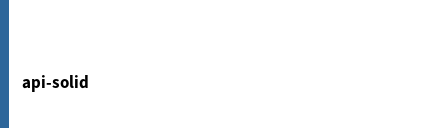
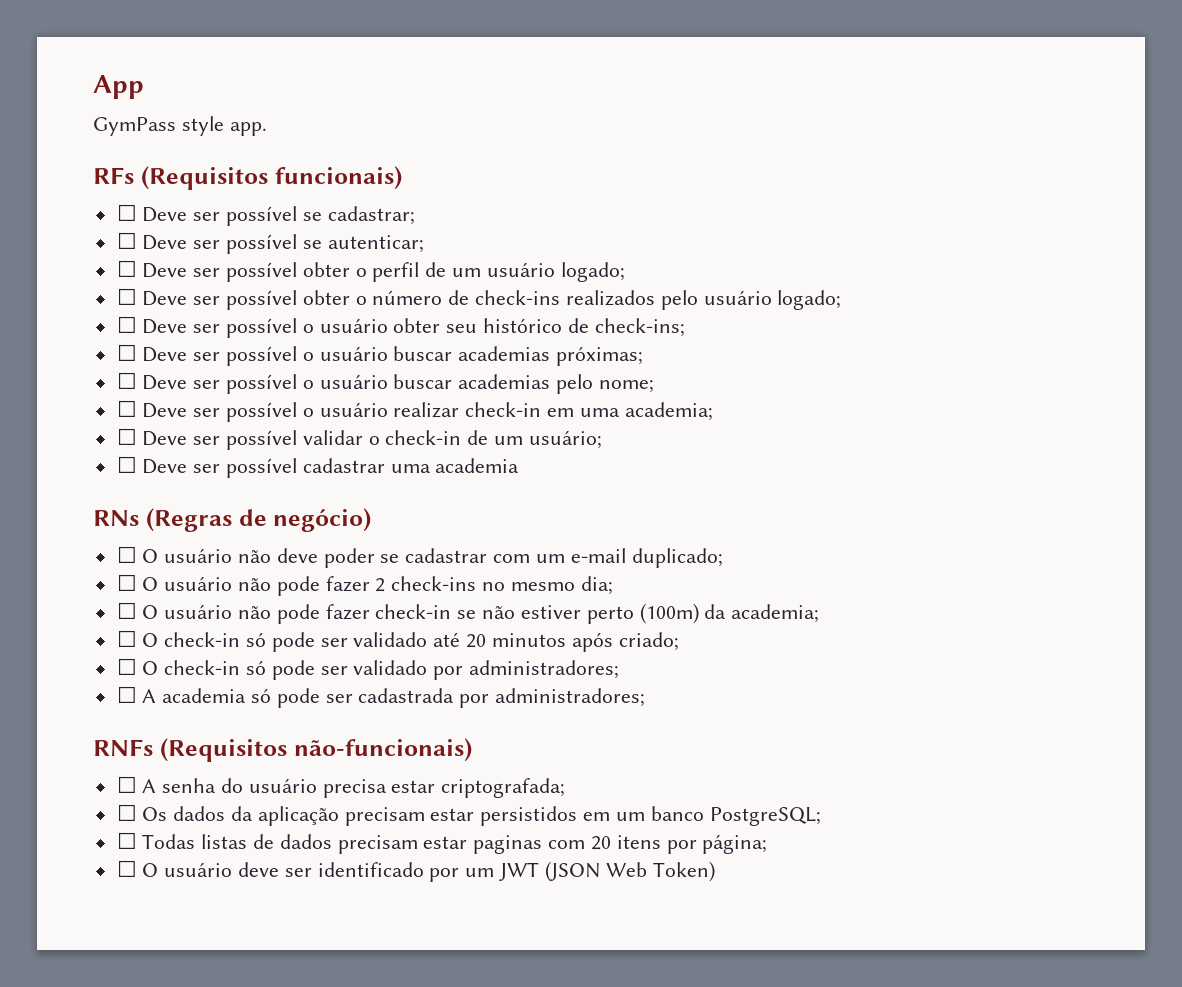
- api-solid
+ App
+ GymPass style app.
+ RFs (Requisitos funcionais)
+ ☐ Deve ser possível se cadastrar;
+ ☐ Deve ser possível se autenticar;
+ ☐ Deve ser possível obter o perfil de um usuário logado;
+ ☐ Deve ser possível obter o número de check-ins realizados pelo usuário logado;
+ ☐ Deve ser possível o usuário obter seu histórico de check-ins;
+ ☐ Deve ser possível o usuário buscar academias próximas;
+ ☐ Deve ser possível o usuário buscar academias pelo nome;
+ ☐ Deve ser possível o usuário realizar check-in em uma academia;
+ ☐ Deve ser possível validar o check-in de um usuário;
+ ☐ Deve ser possível cadastrar uma academia
+ RNs (Regras de negócio)
+ ☐ O usuário não deve poder se cadastrar com um e-mail duplicado;
+ ☐ O usuário não pode fazer 2 check-ins no mesmo dia;
+ ☐ O usuário não pode fazer check-in se não estiver perto (100m) da academia;
+ ☐ O check-in só pode ser validado até 20 minutos após criado;
+ ☐ O check-in só pode ser validado por administradores;
+ ☐ A academia só pode ser cadastrada por administradores;
+ RNFs (Requisitos não-funcionais)
+ ☐ A senha do usuário precisa estar criptografada;
+ ☐ Os dados da aplicação precisam estar persistidos em um banco PostgreSQL;
+ ☐ Todas listas de dados precisam estar paginas com 20 itens por página;
+ ☐ O usuário deve ser identificado por um JWT (JSON Web Token)

